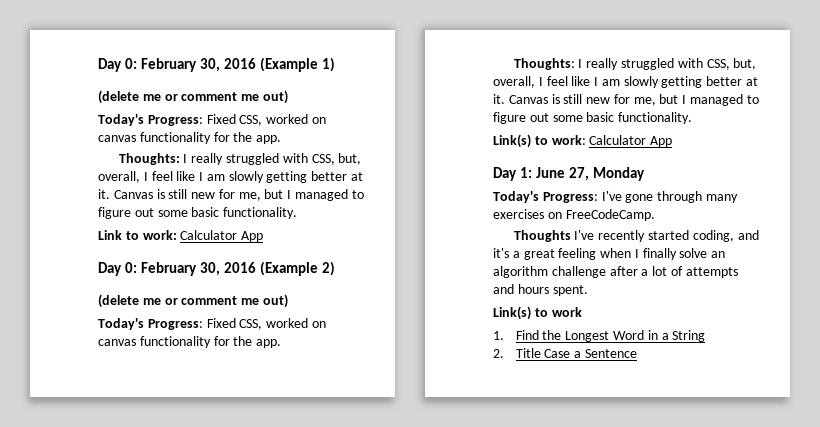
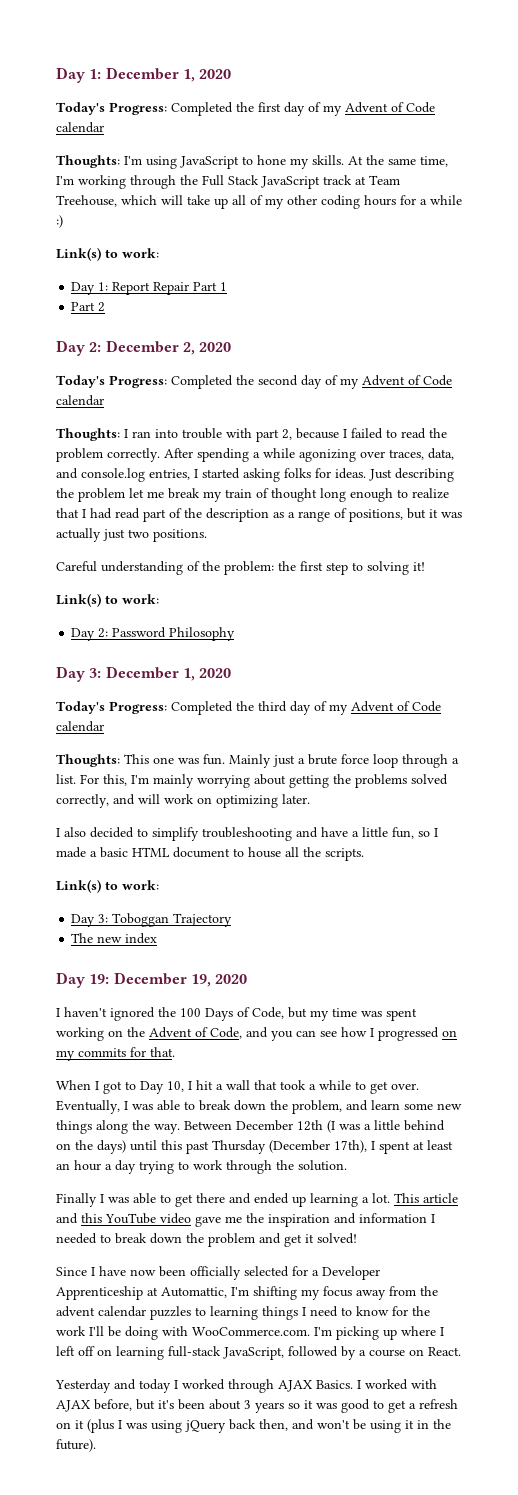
- Day 0: February 30, 2016 (Example 1)
- (delete me or comment me out)
- Today's Progress: Fixed CSS, worked on canvas functionality for the app.
- Thoughts: I really struggled with CSS, but, overall, I feel like I am slowly getting better at it. Canvas is still new for me, but I managed to figure out some basic functionality.
- Link to work: Calculator App
- Day 0: February 30, 2016 (Example 2)
- (delete me or comment me out)
- Today's Progress: Fixed CSS, worked on canvas functionality for the app.
- Thoughts: I really struggled with CSS, but, overall, I feel like I am slowly getting better at it. Canvas is still new for me, but I managed to figure out some basic functionality.
- Link(s) to work: Calculator App
- Day 1: June 27, Monday
- Today's Progress: I've gone through many exercises on FreeCodeCamp.
- Thoughts I've recently started coding, and it's a great feeling when I finally solve an algorithm challenge after a lot of attempts and hours spent.
- Link(s) to work
- 1. Find the Longest Word in a String
- 2. Title Case a Sentence
+ Day 1: December 1, 2020
+ Today's Progress: Completed the first day of my Advent of Code calendar
+ Thoughts: I'm using JavaScript to hone my skills. At the same time, I'm working through the Full Stack JavaScript track at Team Treehouse, which will take up all of my other coding hours for a while :)
+ Link(s) to work:
+ Day 1: Report Repair Part 1
+ Part 2
+ Day 2: December 2, 2020
+ Today's Progress: Completed the second day of my Advent of Code calendar
+ Thoughts: I ran into trouble with part 2, because I failed to read the problem correctly. After spending a while agonizing over traces, data, and console.log entries, I started asking folks for ideas. Just describing the problem let me break my train of thought long enough to realize that I had read part of the description as a range of positions, but it was actually just two positions.
+ Careful understanding of the problem: the first step to solving it!
+ Link(s) to work:
+ Day 2: Password Philosophy
+ Day 3: December 1, 2020
+ Today's Progress: Completed the third day of my Advent of Code calendar
+ Thoughts: This one was fun. Mainly just a brute force loop through a list. For this, I'm mainly worrying about getting the problems solved correctly, and will work on optimizing later.
+ I also decided to simplify troubleshooting and have a little fun, so I made a basic HTML document to house all the scripts.
+ Link(s) to work:
+ Day 3: Toboggan Trajectory
+ The new index
+ Day 19: December 19, 2020
+ I haven't ignored the 100 Days of Code, but my time was spent working on the Advent of Code, and you can see how I progressed on my commits for that.
+ When I got to Day 10, I hit a wall that took a while to get over. Eventually, I was able to break down the problem, and learn some new things along the way. Between December 12th (I was a little behind on the days) until this past Thursday (December 17th), I spent at least an hour a day trying to work through the solution.
+ Finally I was able to get there and ended up learning a lot. This article and this YouTube video gave me the inspiration and information I needed to break down the problem and get it solved!
+ Since I have now been officially selected for a Developer Apprenticeship at Automattic, I'm shifting my focus away from the advent calendar puzzles to learning things I need to know for the work I'll be doing with WooCommerce.com. I'm picking up where I left off on learning full-stack JavaScript, followed by a course on React.
+ Yesterday and today I worked through AJAX Basics. I worked with AJAX before, but it's been about 3 years so it was good to get a refresh on it (plus I was using jQuery back then, and won't be using it in the future).

